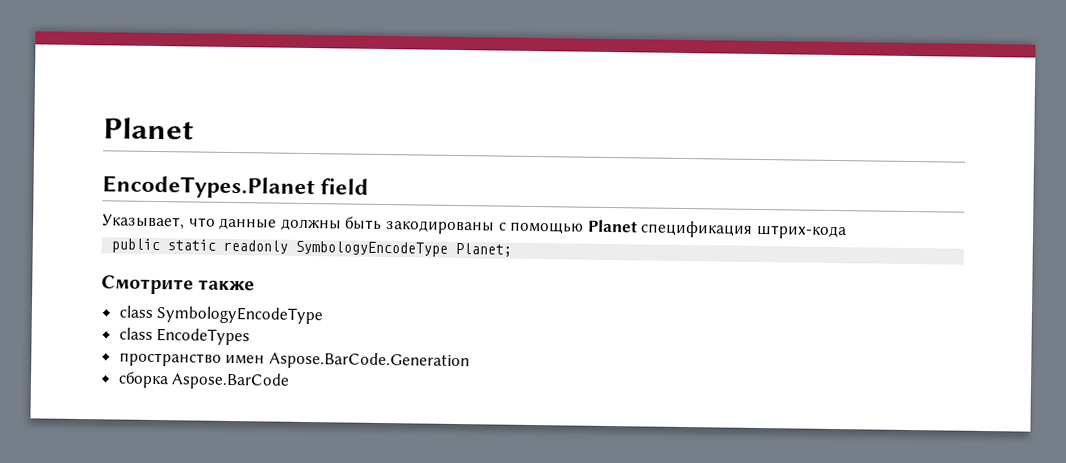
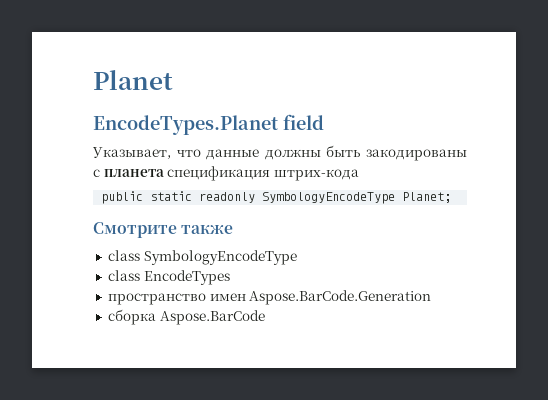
- Указывает, что данные должны быть закодированы с помощью Planet спецификация штрих-кода
+ Указывает, что данные должны быть закодированы с планета спецификация штрих-кода

